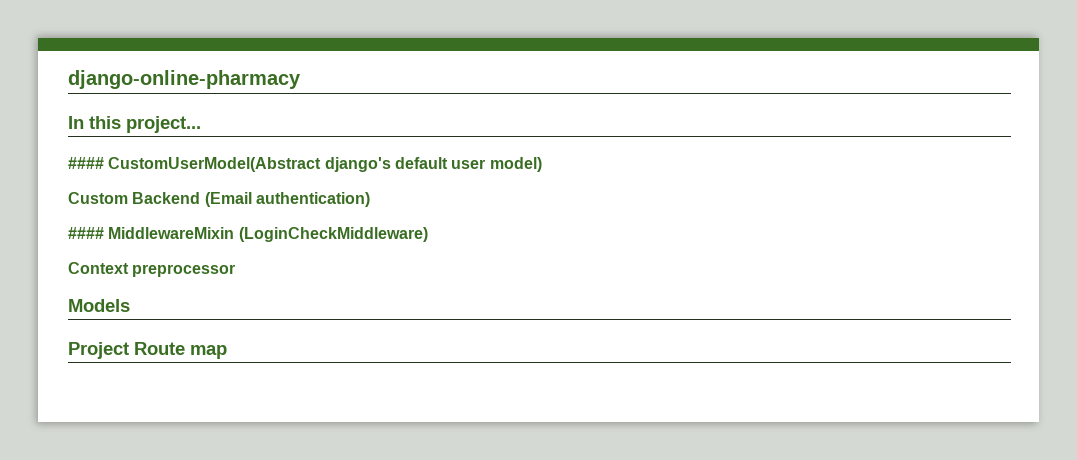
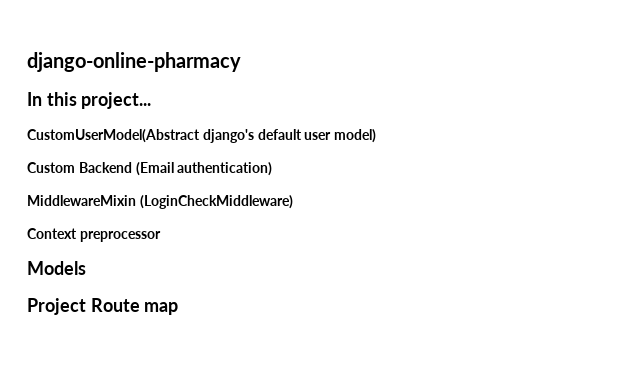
- #### CustomUserModel(Abstract django's default user model)
+ CustomUserModel(Abstract django's default user model)
- #### MiddlewareMixin (LoginCheckMiddleware)
+ MiddlewareMixin (LoginCheckMiddleware)

